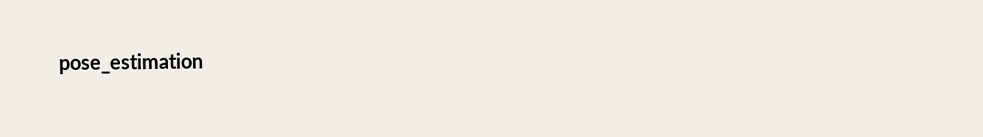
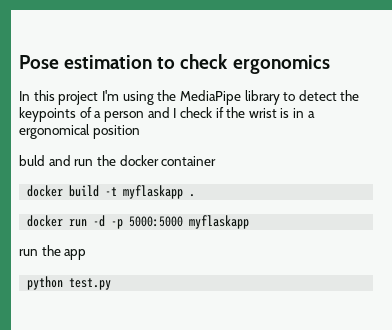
- pose_estimation
+ Pose estimation to check ergonomics
+ In this project I'm using the MediaPipe library to detect the keypoints of a person and I check if the wrist is in a ergonomical position
+ buld and run the docker container
+ docker build -t myflaskapp .
+ docker run -d -p 5000:5000 myflaskapp
+ run the app
+ python test.py

